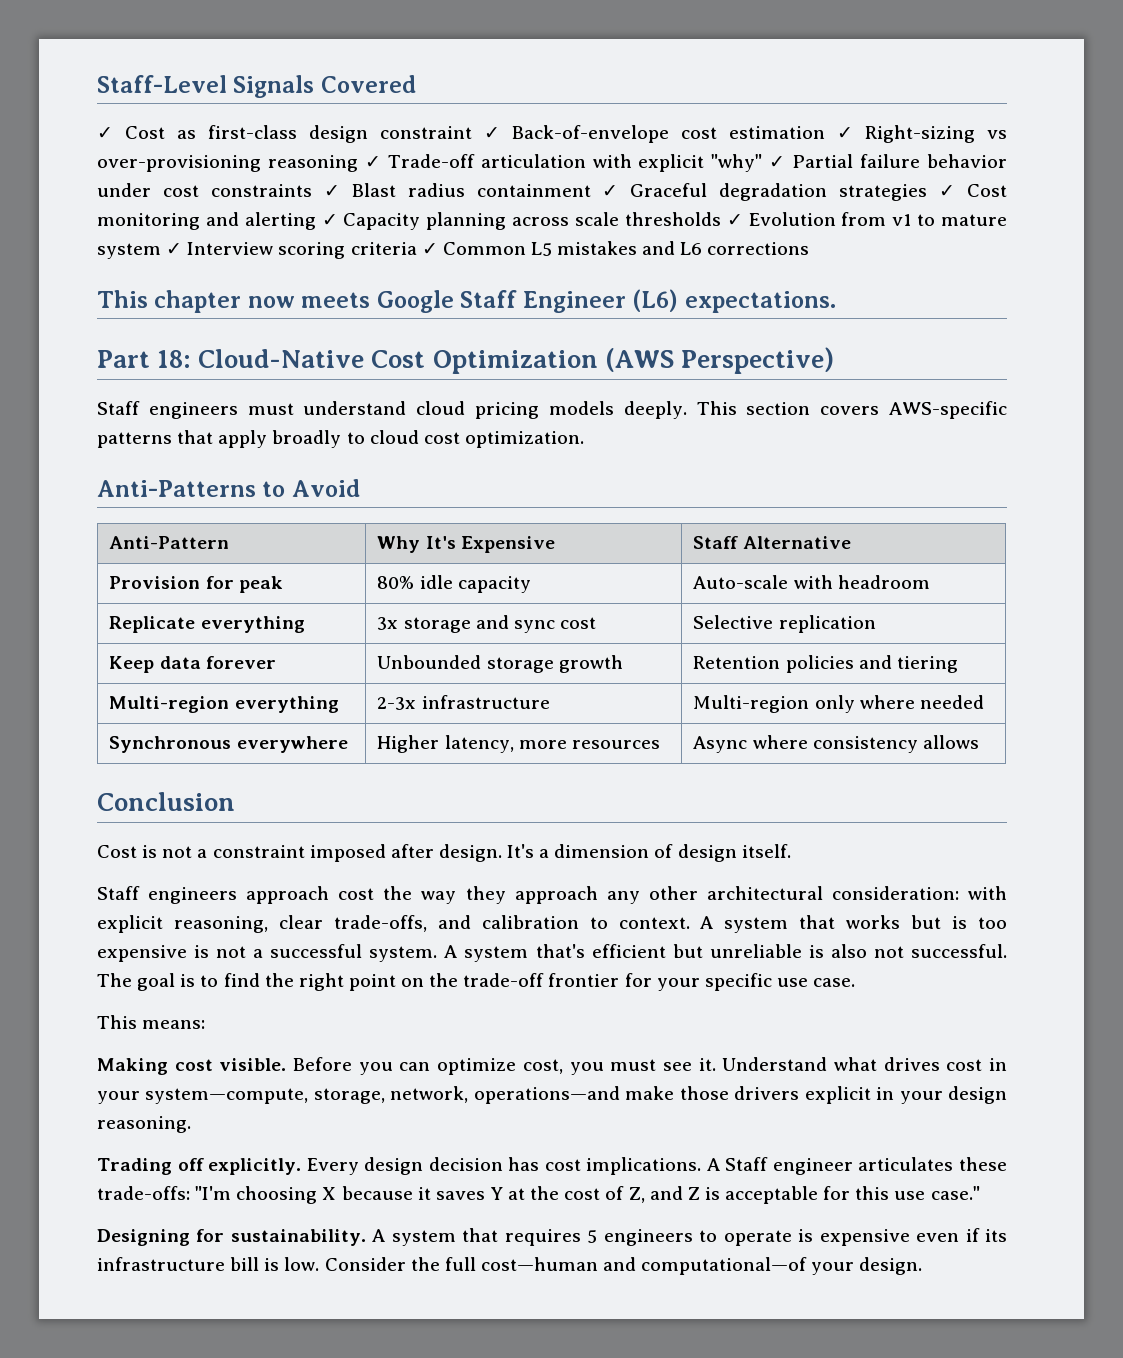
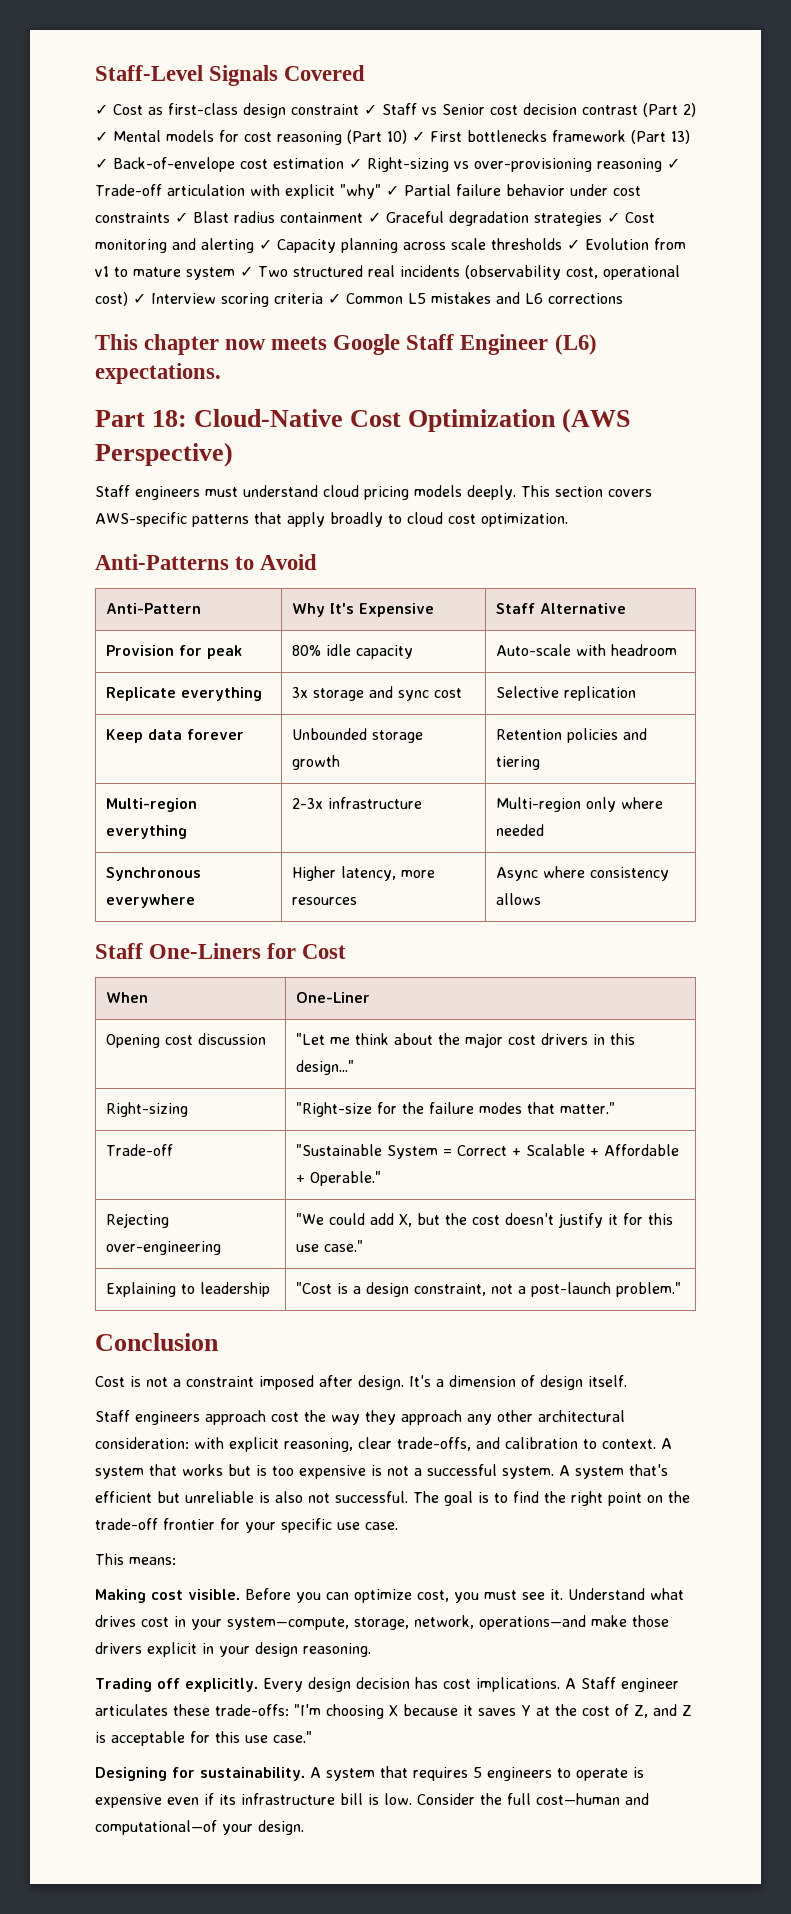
- ✓ Cost as first-class design constraint ✓ Back-of-envelope cost estimation ✓ Right-sizing vs over-provisioning reasoning ✓ Trade-off articulation with explicit "why" ✓ Partial failure behavior under cost constraints ✓ Blast radius containment ✓ Graceful degradation strategies ✓ Cost monitoring and alerting ✓ Capacity planning across scale thresholds ✓ Evolution from v1 to mature system ✓ Interview scoring criteria ✓ Common L5 mistakes and L6 corrections
+ ✓ Cost as first-class design constraint ✓ Staff vs Senior cost decision contrast (Part 2) ✓ Mental models for cost reasoning (Part 10) ✓ First bottlenecks framework (Part 13) ✓ Back-of-envelope cost estimation ✓ Right-sizing vs over-provisioning reasoning ✓ Trade-off articulation with explicit "why" ✓ Partial failure behavior under cost constraints ✓ Blast radius containment ✓ Graceful degradation strategies ✓ Cost monitoring and alerting ✓ Capacity planning across scale thresholds ✓ Evolution from v1 to mature system ✓ Two structured real incidents (observability cost, operational cost) ✓ Interview scoring criteria ✓ Common L5 mistakes and L6 corrections
+ Staff One-Liners for Cost
+ When | One-Liner
+ Opening cost discussion | "Let me think about the major cost drivers in this design..."
+ Right-sizing | "Right-size for the failure modes that matter."
+ Trade-off | "Sustainable System = Correct + Scalable + Affordable + Operable."
+ Rejecting over-engineering | "We could add X, but the cost doesn't justify it for this use case."
+ Explaining to leadership | "Cost is a design constraint, not a post-launch problem."

